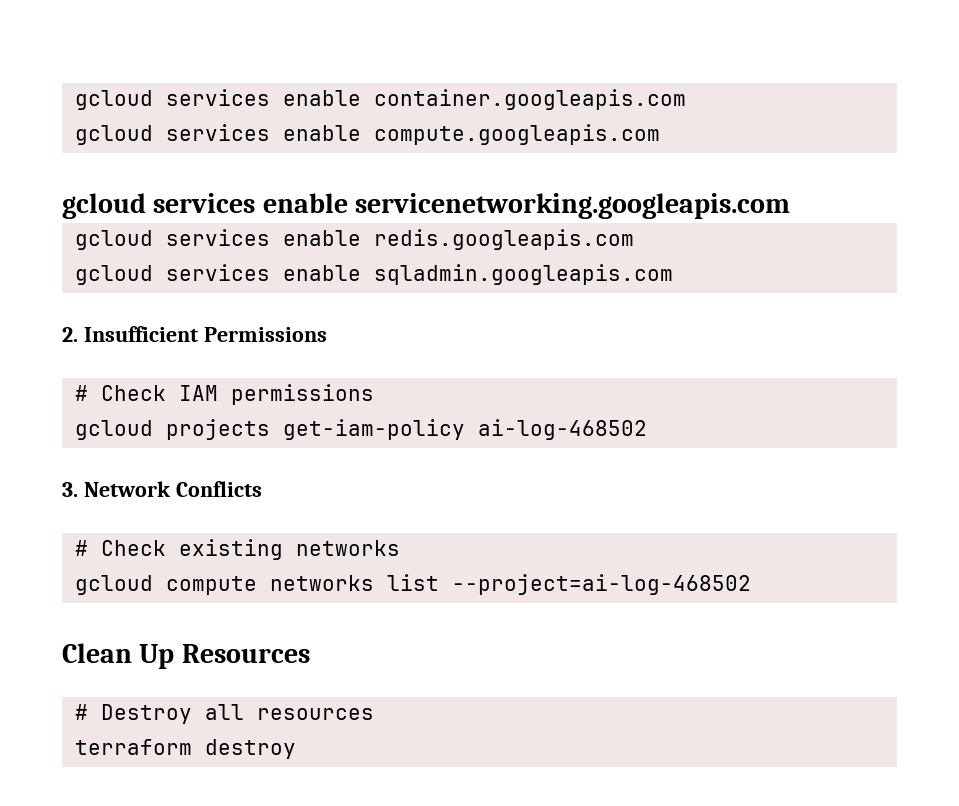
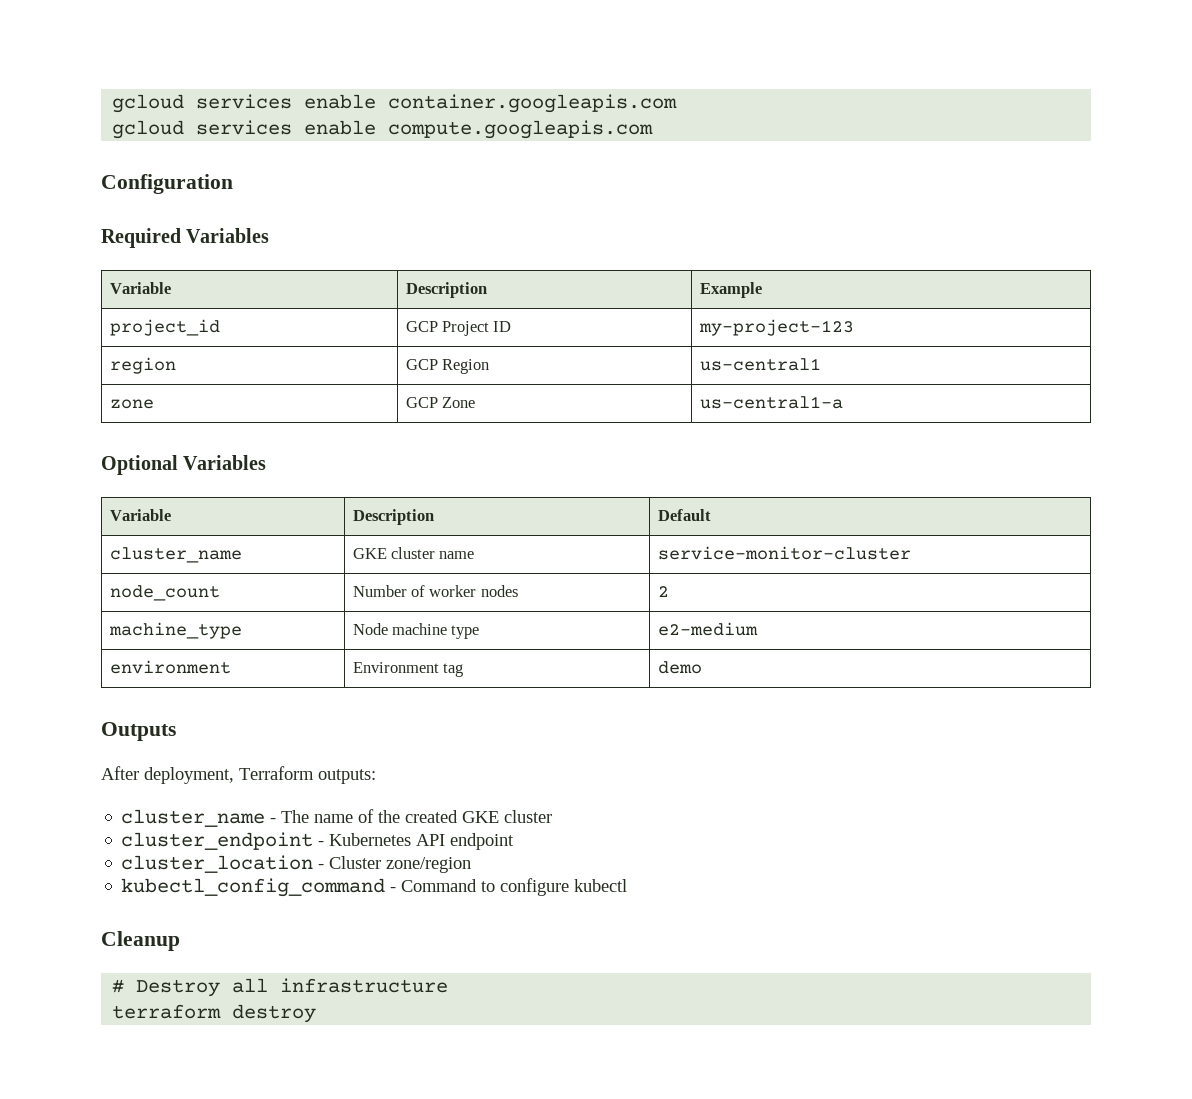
- gcloud services enable servicenetworking.googleapis.com
- gcloud services enable redis.googleapis.com
- gcloud services enable sqladmin.googleapis.com
- 2. Insufficient Permissions
- # Check IAM permissions
- gcloud projects get-iam-policy ai-log-468502
- 3. Network Conflicts
- # Check existing networks
- gcloud compute networks list --project=ai-log-468502
- Clean Up Resources
+ Configuration
+ Required Variables
+ Variable | Description | Example
+ project_id | GCP Project ID | my-project-123
+ region | GCP Region | us-central1
+ zone | GCP Zone | us-central1-a
+ Optional Variables
+ Variable | Description | Default
+ cluster_name | GKE cluster name | service-monitor-cluster
+ node_count | Number of worker nodes | 2
+ machine_type | Node machine type | e2-medium
+ environment | Environment tag | demo
+ Outputs
+ After deployment, Terraform outputs:
+ cluster_name - The name of the created GKE cluster
+ cluster_endpoint - Kubernetes API endpoint
+ cluster_location - Cluster zone/region
+ kubectl_config_command - Command to configure kubectl
+ Cleanup
- # Destroy all resources
+ # Destroy all infrastructure

